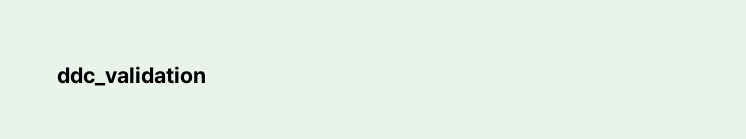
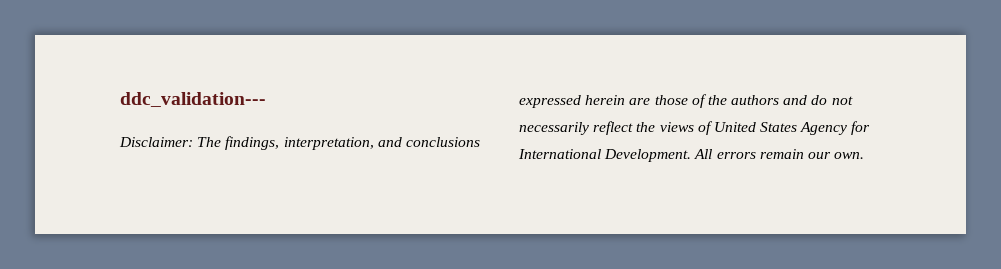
- ddc_validation
+ ddc_validation---
+ Disclaimer: The findings, interpretation, and conclusions expressed herein are those of the authors and do not necessarily reflect the views of United States Agency for International Development. All errors remain our own.

